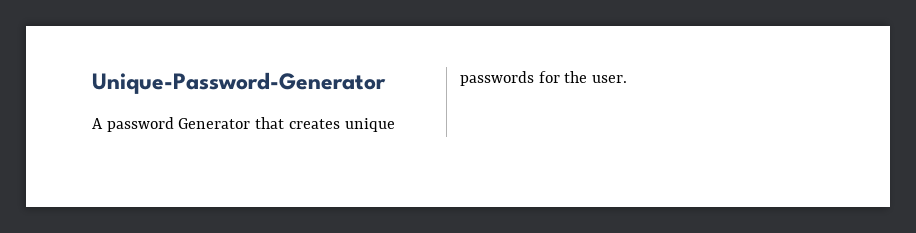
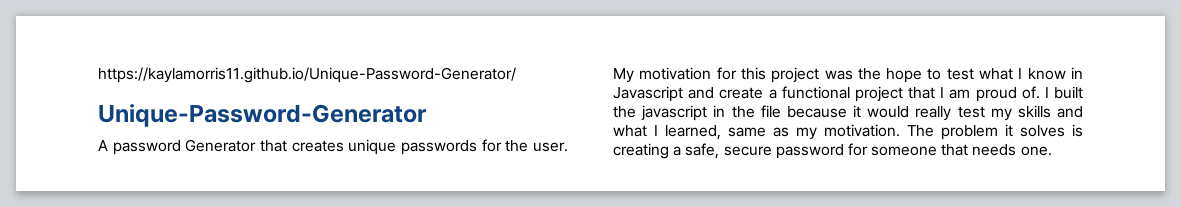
+ https://kaylamorris11.github.io/Unique-Password-Generator/
+ My motivation for this project was the hope to test what I know in Javascript and create a functional project that I am proud of. I built the javascript in the file because it would really test my skills and what I learned, same as my motivation. The problem it solves is creating a safe, secure password for someone that needs one.

